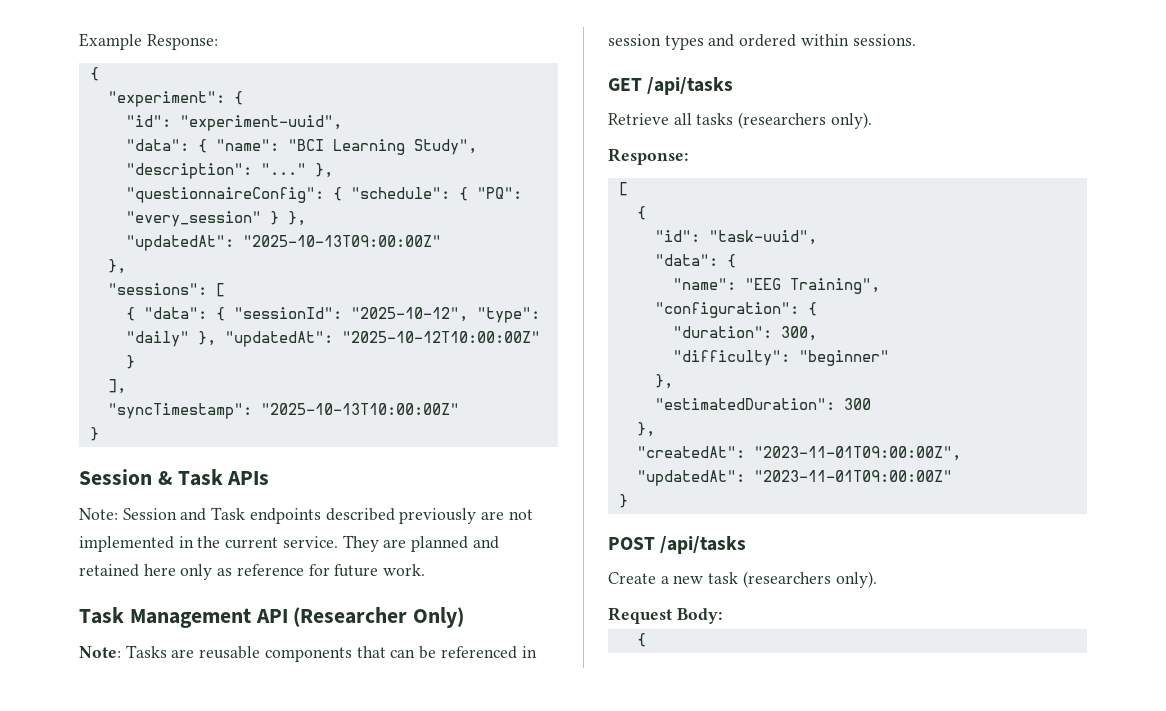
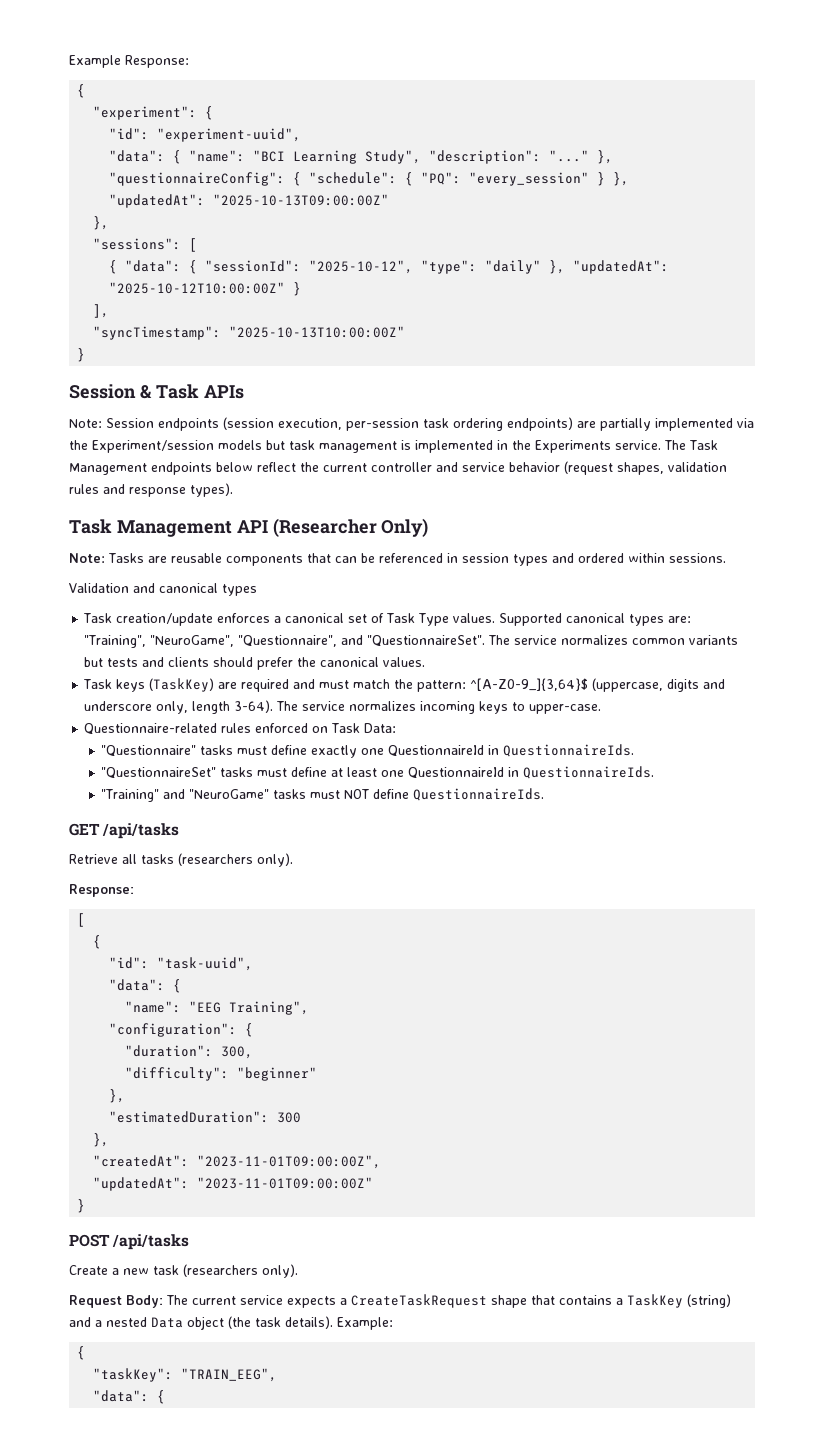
- Note: Session and Task endpoints described previously are not implemented in the current service. They are planned and retained here only as reference for future work.
+ Note: Session endpoints (session execution, per-session task ordering endpoints) are partially implemented via the Experiment/session models but task management is implemented in the Experiments service. The Task Management endpoints below reflect the current controller and service behavior (request shapes, validation rules and response types).
+ Validation and canonical types
+ Task creation/update enforces a canonical set of Task Type values. Supported canonical types are: "Training", "NeuroGame", "Questionnaire", and "QuestionnaireSet". The service normalizes common variants but tests and clients should prefer the canonical values.
+ Task keys (TaskKey) are required and must match the pattern: ^[A-Z0-9_]{3,64}$ (uppercase, digits and underscore only, length 3-64). The service normalizes incoming keys to upper-case.
+ Questionnaire-related rules enforced on Task Data:
+ "Questionnaire" tasks must define exactly one QuestionnaireId in QuestionnaireIds.
+ "QuestionnaireSet" tasks must define at least one QuestionnaireId in QuestionnaireIds.
+ "Training" and "NeuroGame" tasks must NOT define QuestionnaireIds.
- Request Body:
+ Request Body: The current service expects a CreateTaskRequest shape that contains a TaskKey (string) and a nested Data object (the task details). Example:
  {
+ "taskKey": "TRAIN_EEG",
+ "data": {

